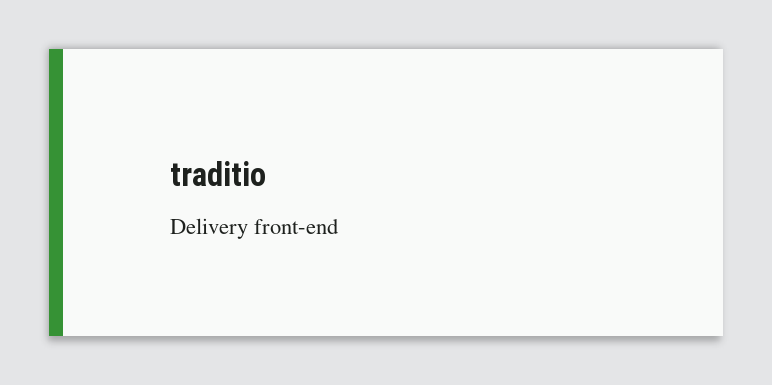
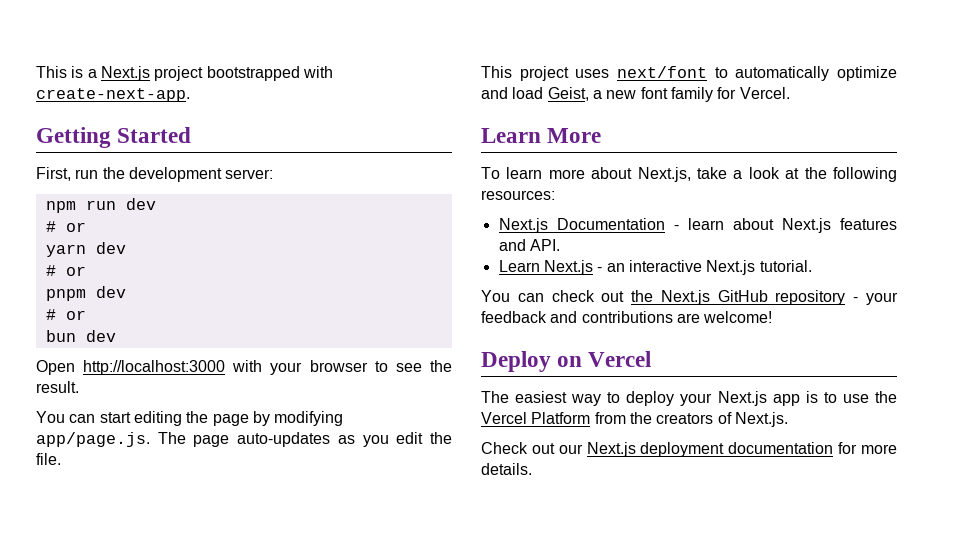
- traditio
- Delivery front-end
+ This is a Next.js project bootstrapped with create-next-app.
+ Getting Started
+ First, run the development server:
+ npm run dev
+ # or
+ yarn dev
+ # or
+ pnpm dev
+ # or
+ bun dev
+ Open http://localhost:3000 with your browser to see the result.
+ You can start editing the page by modifying app/page.js. The page auto-updates as you edit the file.
+ This project uses next/font to automatically optimize and load Geist, a new font family for Vercel.
+ Learn More
+ To learn more about Next.js, take a look at the following resources:
+ Next.js Documentation - learn about Next.js features and API.
+ Learn Next.js - an interactive Next.js tutorial.
+ You can check out the Next.js GitHub repository - your feedback and contributions are welcome!
+ Deploy on Vercel
+ The easiest way to deploy your Next.js app is to use the Vercel Platform from the creators of Next.js.
+ Check out our Next.js deployment documentation for more details.

